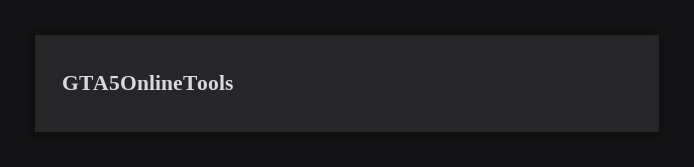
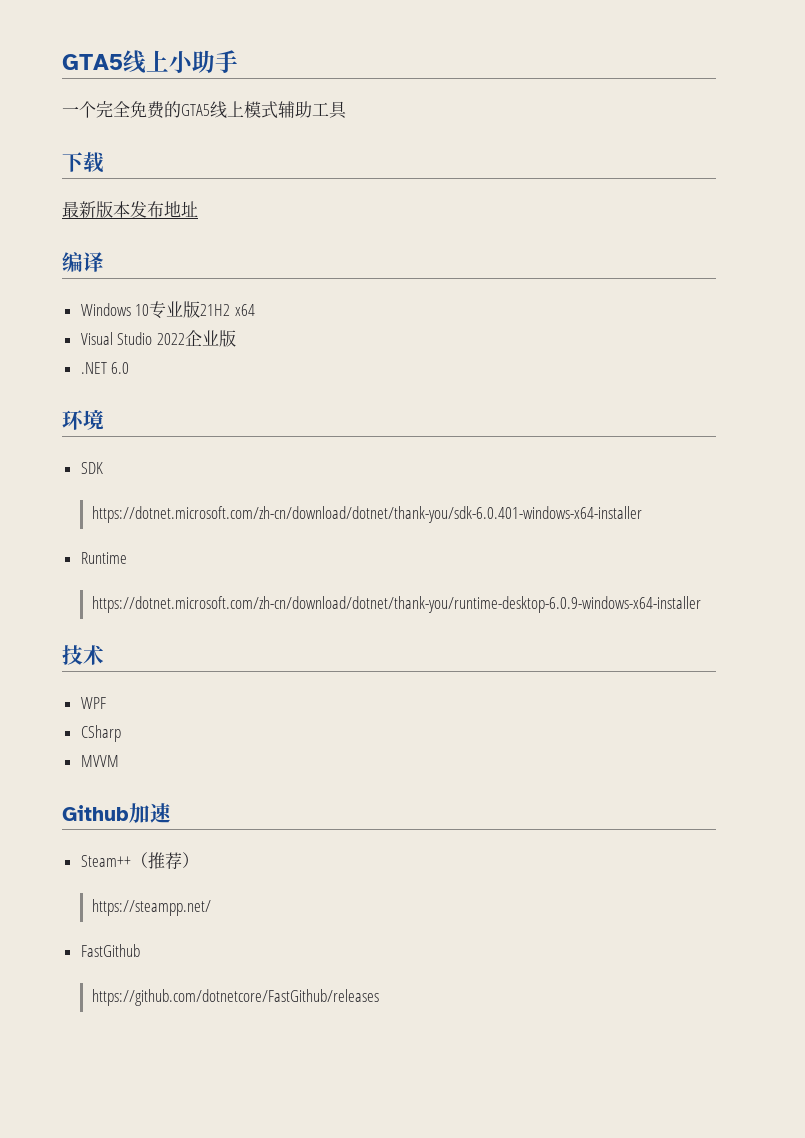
- GTA5OnlineTools
+ GTA5线上小助手
+ 一个完全免费的GTA5线上模式辅助工具
+ 下载
+ 最新版本发布地址
+ 编译
+ Windows 10专业版21H2 x64
+ Visual Studio 2022企业版
+ .NET 6.0
+ 环境
+ SDK
+ https://dotnet.microsoft.com/zh-cn/download/dotnet/thank-you/sdk-6.0.401-windows-x64-installer
+ Runtime
+ https://dotnet.microsoft.com/zh-cn/download/dotnet/thank-you/runtime-desktop-6.0.9-windows-x64-installer
+ 技术
+ WPF
+ CSharp
+ MVVM
+ Github加速
+ Steam++（推荐）
+ https://steampp.net/
+ FastGithub
+ https://github.com/dotnetcore/FastGithub/releases

